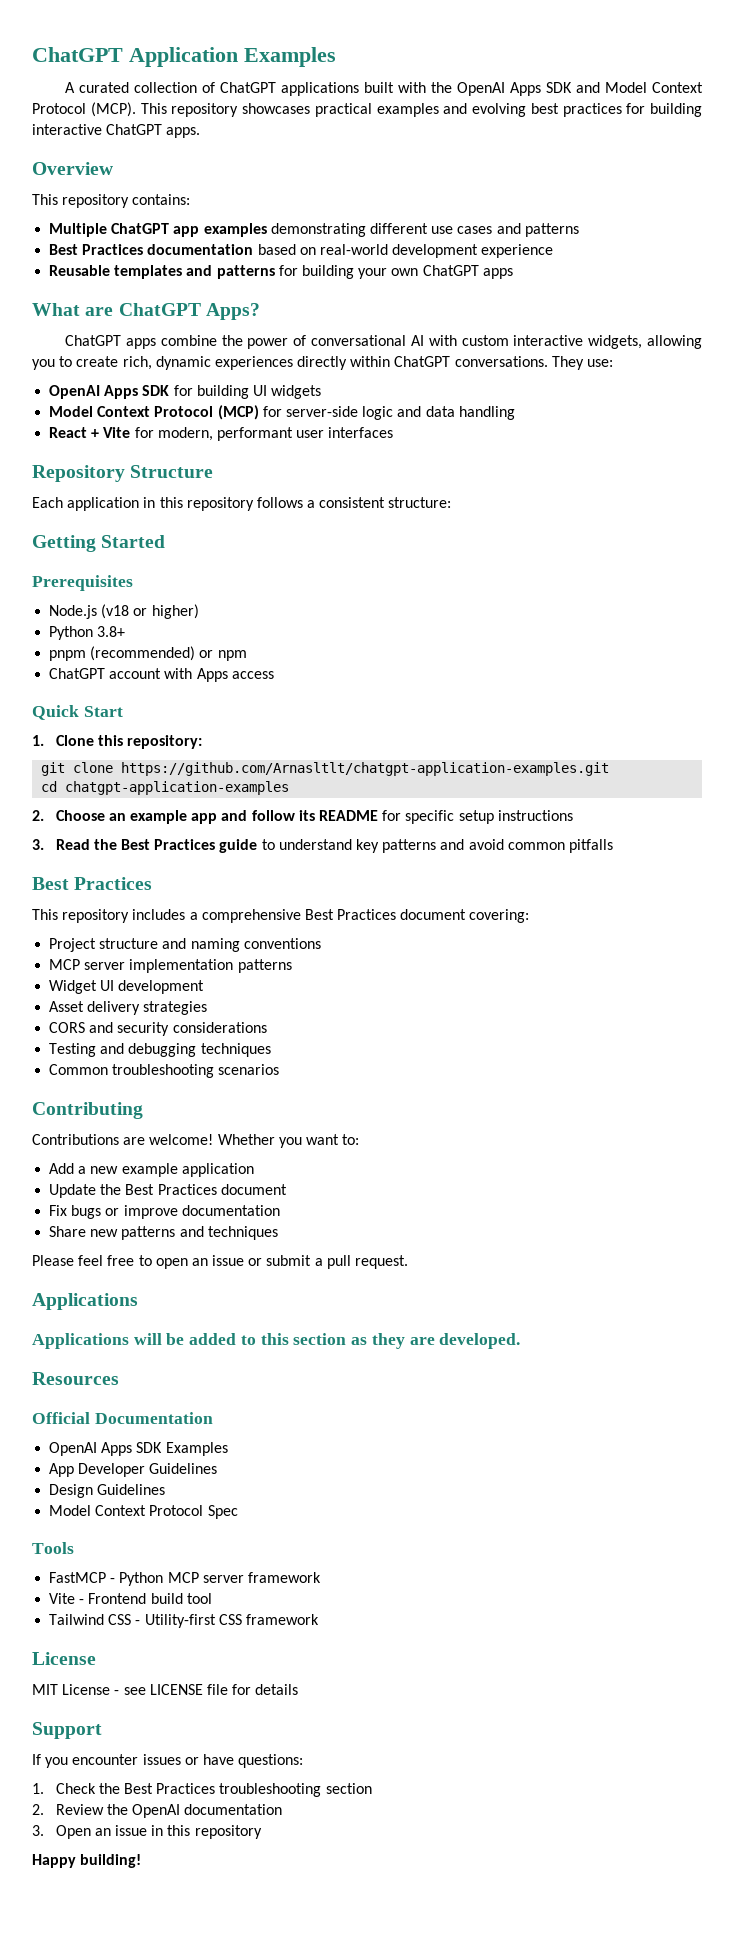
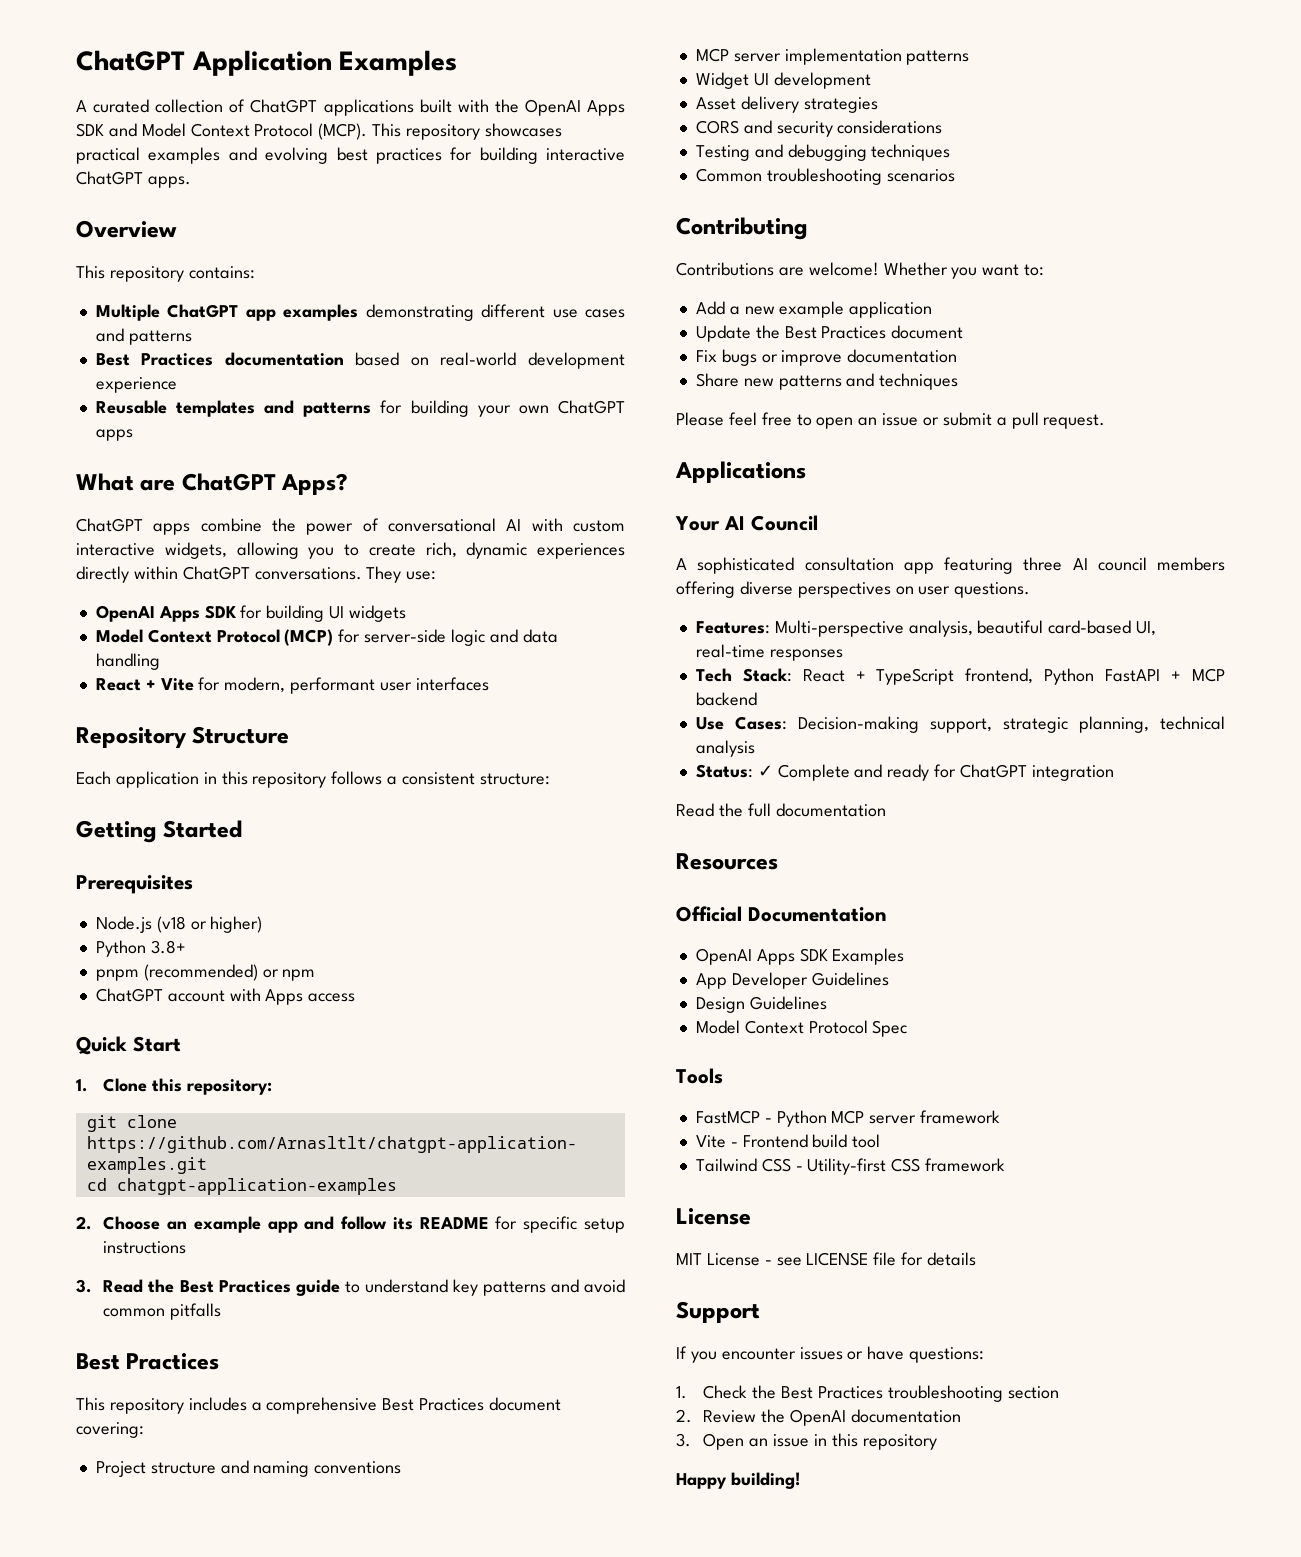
- Applications will be added to this section as they are developed.
+ Your AI Council
+ A sophisticated consultation app featuring three AI council members offering diverse perspectives on user questions.
+ Features: Multi-perspective analysis, beautiful card-based UI, real-time responses
+ Tech Stack: React + TypeScript frontend, Python FastAPI + MCP backend
+ Use Cases: Decision-making support, strategic planning, technical analysis
+ Status: ✓ Complete and ready for ChatGPT integration
+ Read the full documentation

